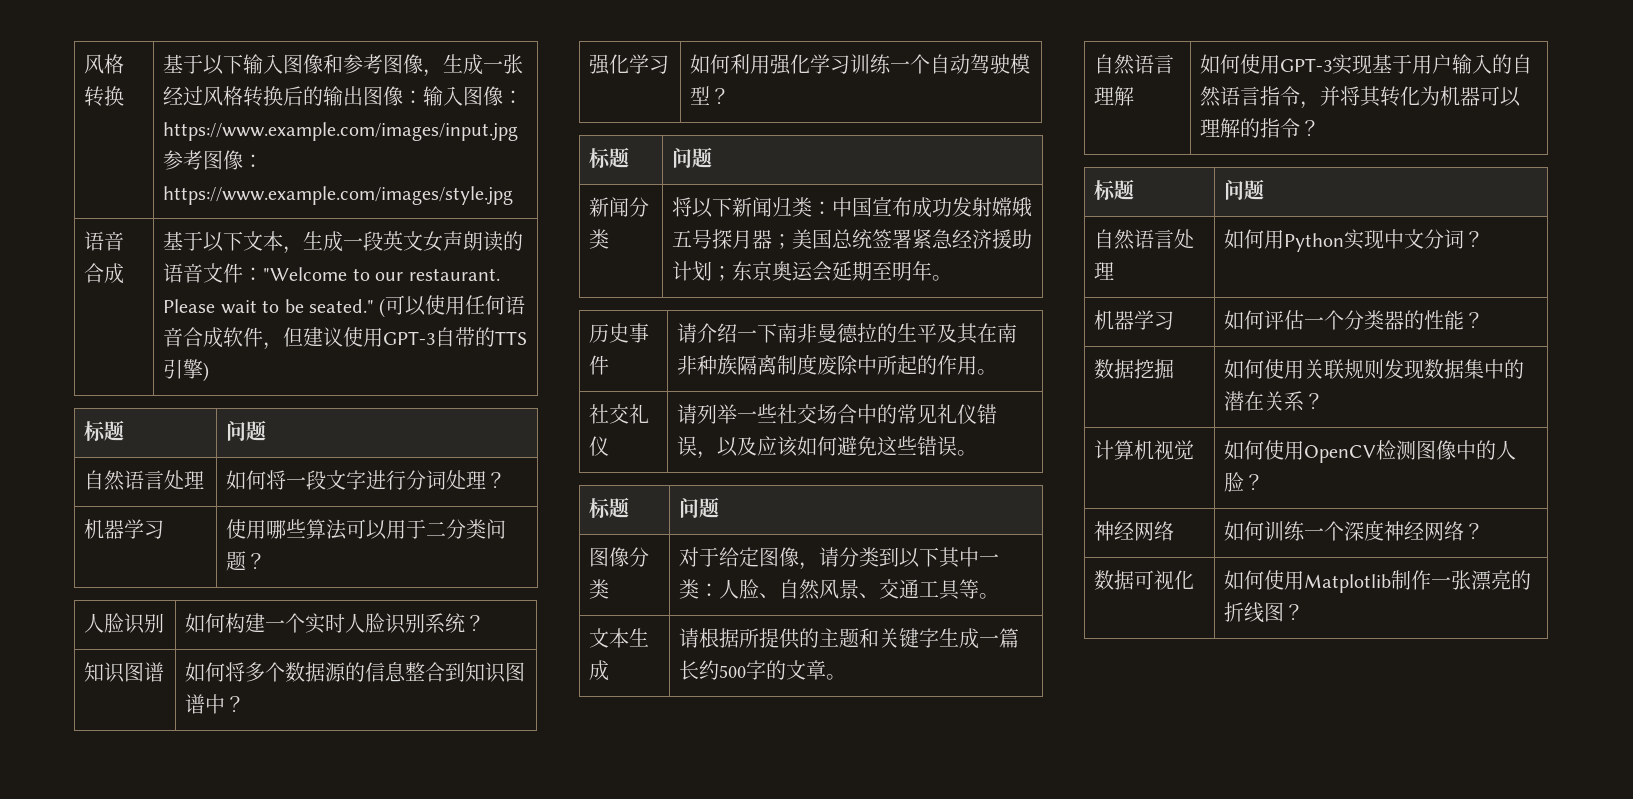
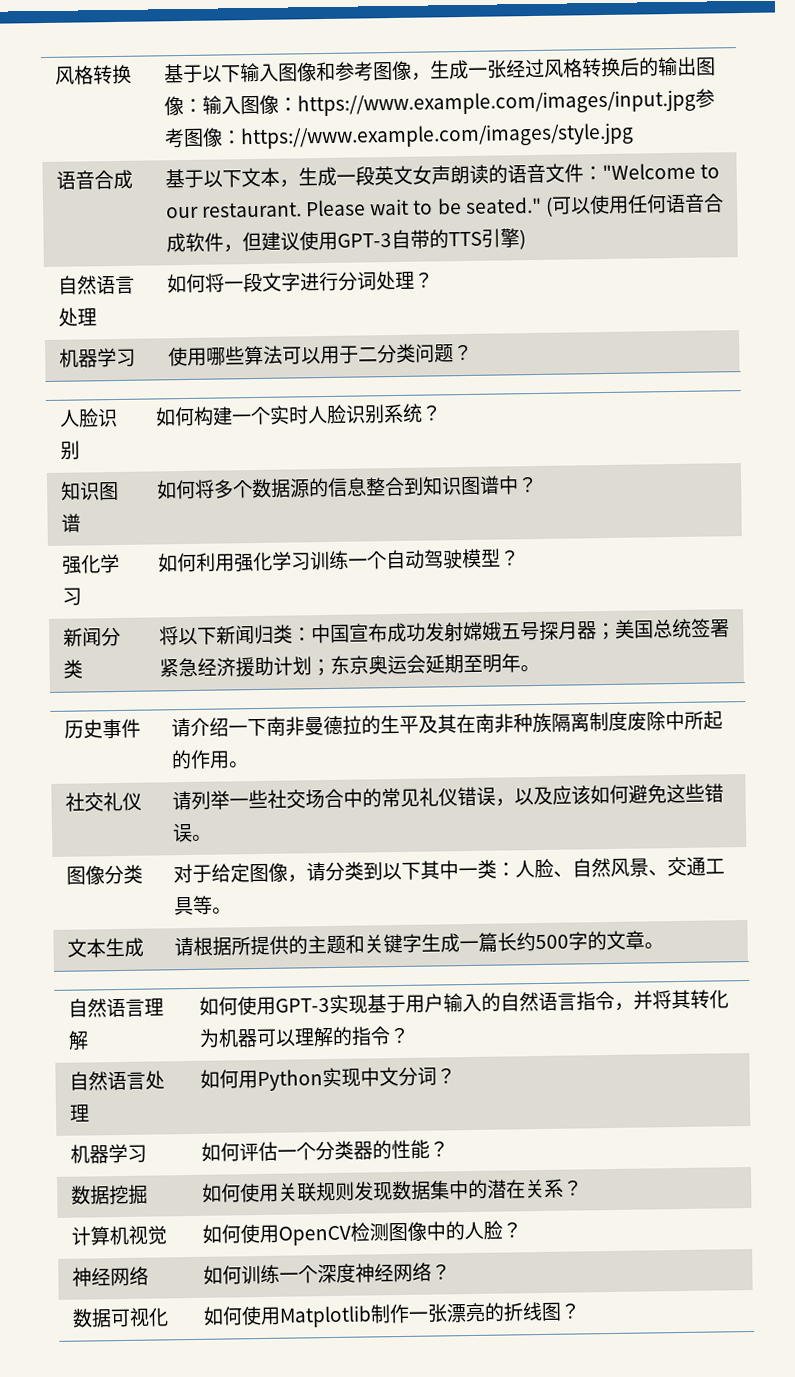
  语音合成 | 基于以下文本，生成一段英文女声朗读的语音文件："Welcome to our restaurant. Please wait to be seated." (可以使用任何语音合成软件，但建议使用GPT-3自带的TTS引擎)
- 标题 | 问题
  强化学习 | 如何利用强化学习训练一个自动驾驶模型？
- 标题 | 问题
  社交礼仪 | 请列举一些社交场合中的常见礼仪错误，以及应该如何避免这些错误。
- 标题 | 问题
  自然语言理解 | 如何使用GPT-3实现基于用户输入的自然语言指令，并将其转化为机器可以理解的指令？
- 标题 | 问题

